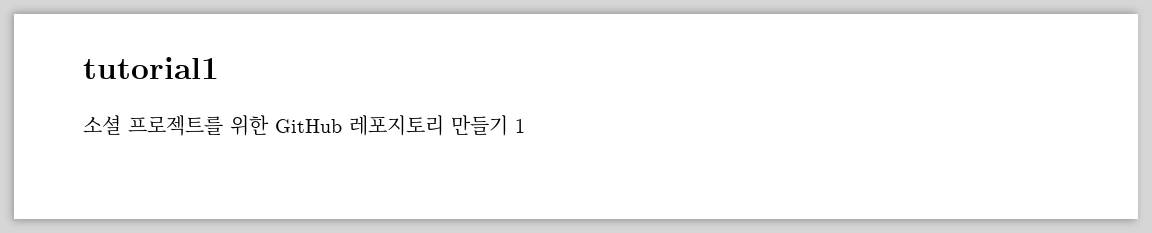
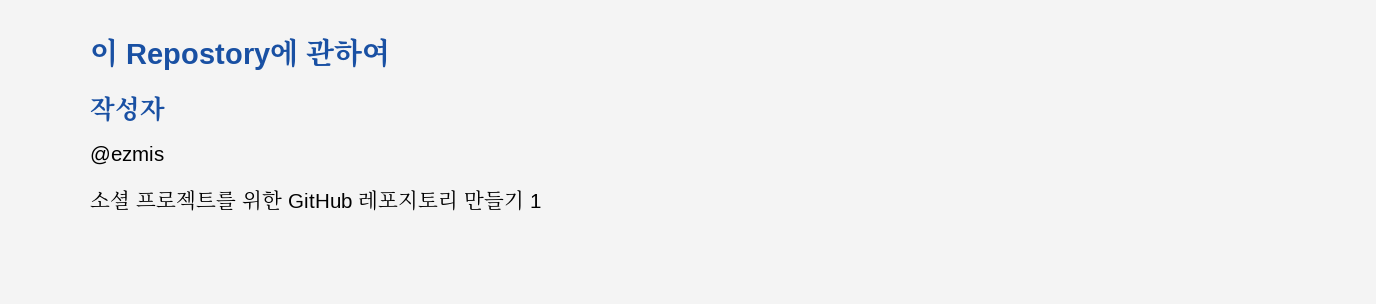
- tutorial1
+ 이 Repostory에 관하여
+ 작성자
+ @ezmis

